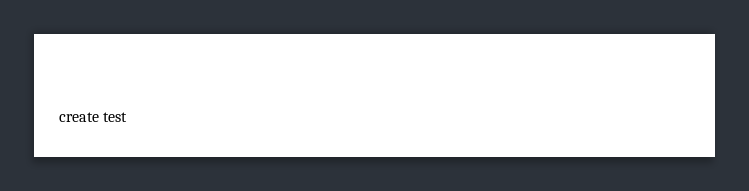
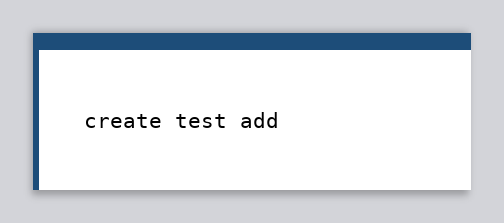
- create test
+ create test add

